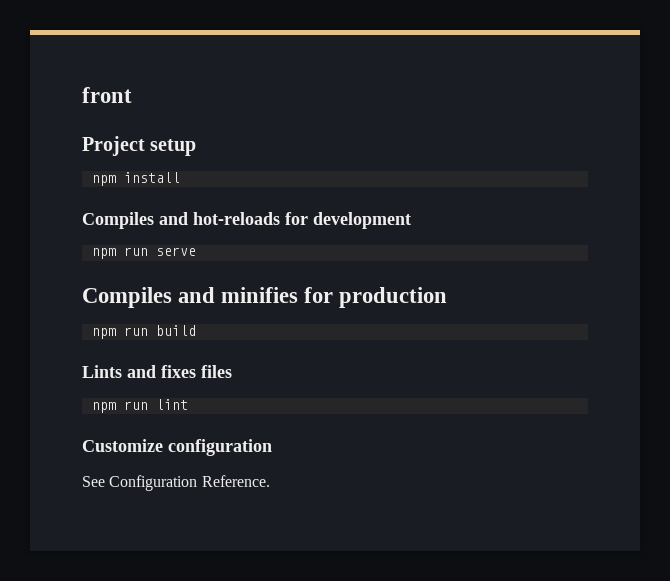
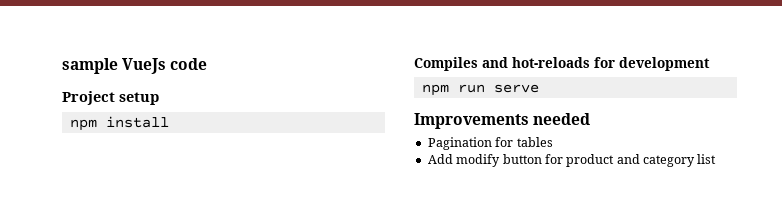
- front
+ sample VueJs code
- Compiles and minifies for production
- npm run build
- Lints and fixes files
- npm run lint
- Customize configuration
- See Configuration Reference.
+ Improvements needed
+ Pagination for tables
+ Add modify button for product and category list

